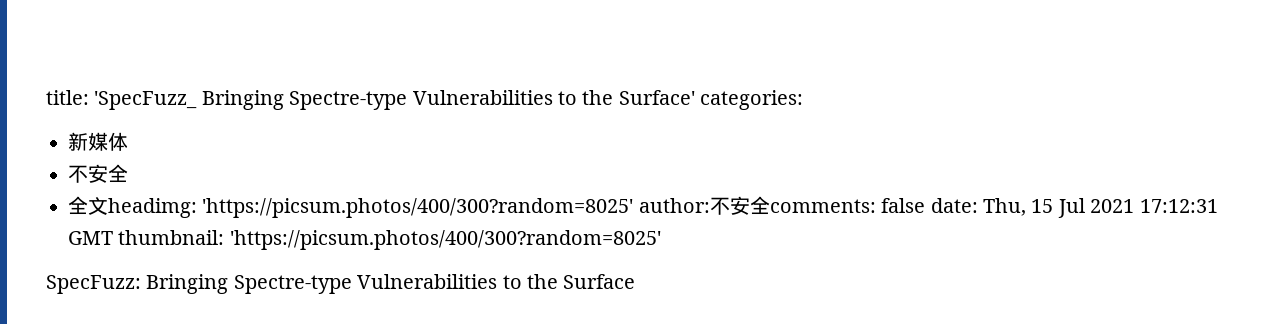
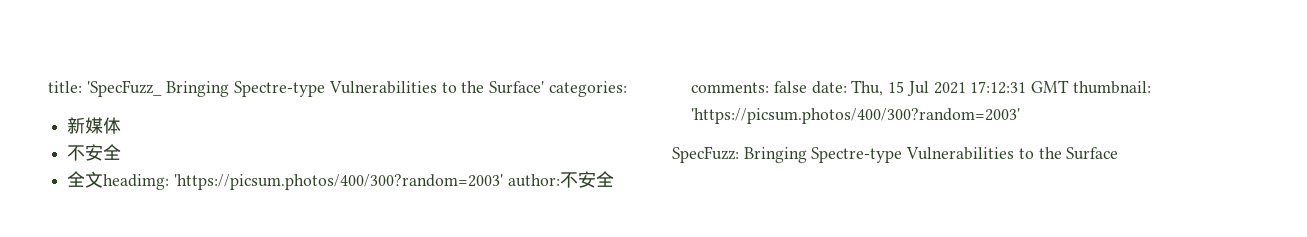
- 全文headimg: 'https://picsum.photos/400/300?random=8025' author:不安全comments: false date: Thu, 15 Jul 2021 17:12:31 GMT thumbnail: 'https://picsum.photos/400/300?random=8025'
+ 全文headimg: 'https://picsum.photos/400/300?random=2003' author:不安全comments: false date: Thu, 15 Jul 2021 17:12:31 GMT thumbnail: 'https://picsum.photos/400/300?random=2003'

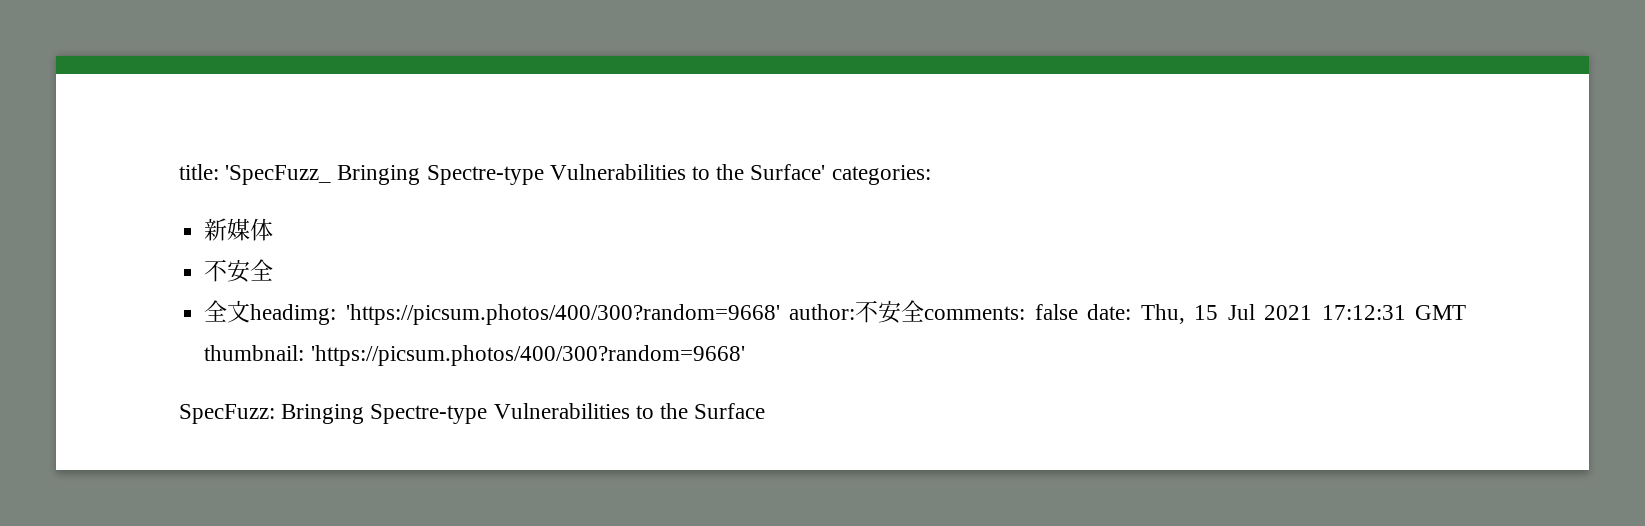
- 全文headimg: 'https://picsum.photos/400/300?random=2003' author:不安全comments: false date: Thu, 15 Jul 2021 17:12:31 GMT thumbnail: 'https://picsum.photos/400/300?random=2003'
+ 全文headimg: 'https://picsum.photos/400/300?random=9668' author:不安全comments: false date: Thu, 15 Jul 2021 17:12:31 GMT thumbnail: 'https://picsum.photos/400/300?random=9668'

